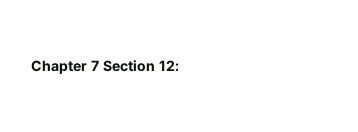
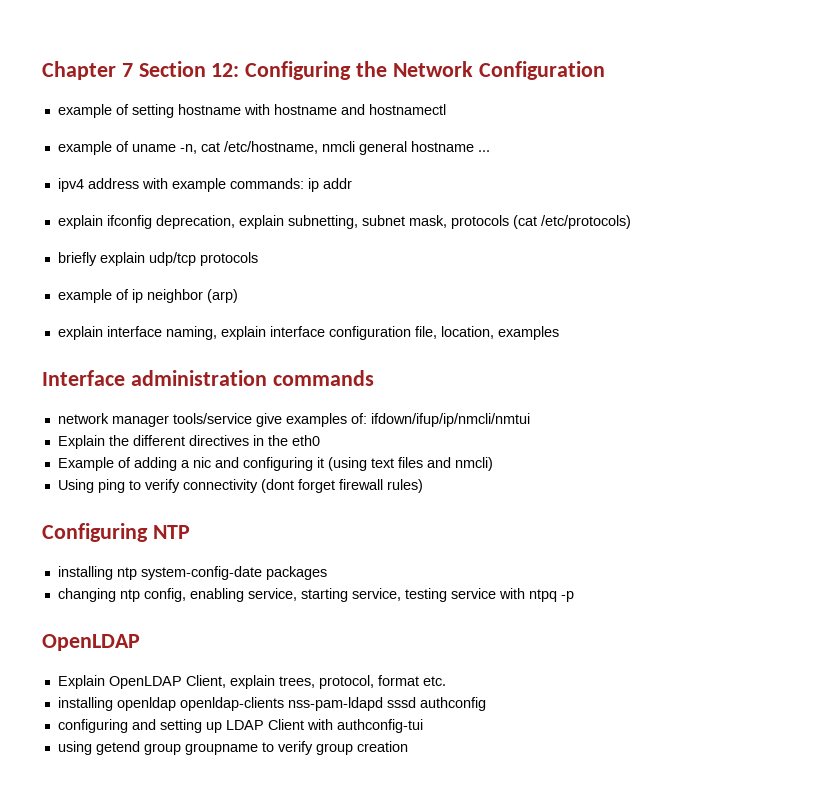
- Chapter 7 Section 12:
+ Chapter 7 Section 12: Configuring the Network Configuration
+ example of setting hostname with hostname and hostnamectl
+ example of uname -n, cat /etc/hostname, nmcli general hostname ...
+ ipv4 address with example commands: ip addr
+ explain ifconfig deprecation, explain subnetting, subnet mask, protocols (cat /etc/protocols)
+ briefly explain udp/tcp protocols
+ example of ip neighbor (arp)
+ explain interface naming, explain interface configuration file, location, examples
+ Interface administration commands
+ network manager tools/service give examples of: ifdown/ifup/ip/nmcli/nmtui
+ Explain the different directives in the eth0
+ Example of adding a nic and configuring it (using text files and nmcli)
+ Using ping to verify connectivity (dont forget firewall rules)
+ Configuring NTP
+ installing ntp system-config-date packages
+ changing ntp config, enabling service, starting service, testing service with ntpq -p
+ OpenLDAP
+ Explain OpenLDAP Client, explain trees, protocol, format etc.
+ installing openldap openldap-clients nss-pam-ldapd sssd authconfig
+ configuring and setting up LDAP Client with authconfig-tui
+ using getend group groupname to verify group creation

